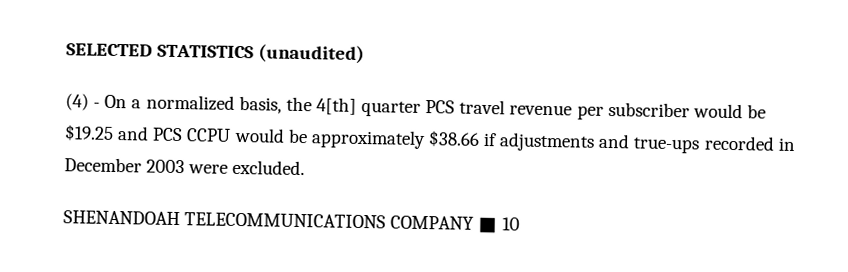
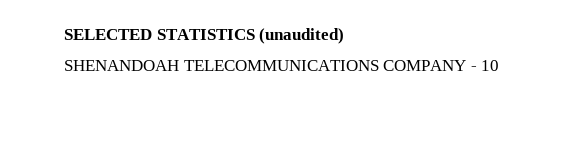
- (4) - On a normalized basis, the 4[th] quarter PCS travel revenue per subscriber would be $19.25 and PCS CCPU would be approximately $38.66 if adjustments and true-ups recorded in December 2003 were excluded.
- SHENANDOAH TELECOMMUNICATIONS COMPANY ■ 10
+ SHENANDOAH TELECOMMUNICATIONS COMPANY - 10

